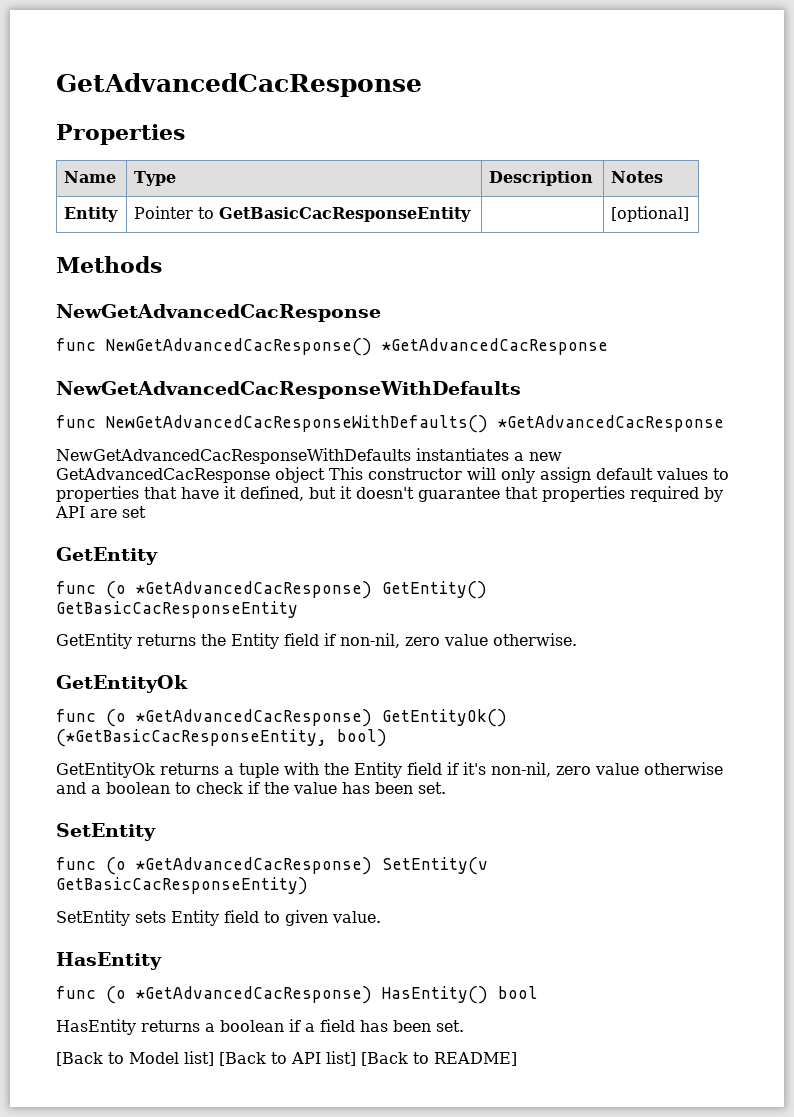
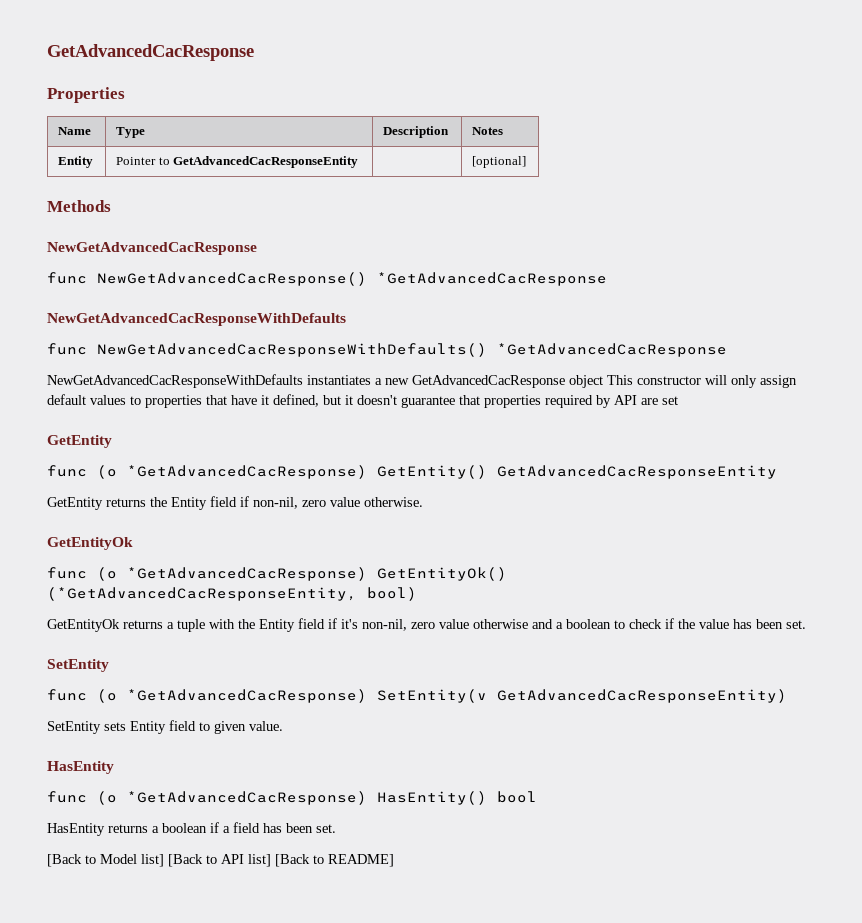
- Entity | Pointer to GetBasicCacResponseEntity | | [optional]
+ Entity | Pointer to GetAdvancedCacResponseEntity | | [optional]
- func (o *GetAdvancedCacResponse) GetEntity() GetBasicCacResponseEntity
+ func (o *GetAdvancedCacResponse) GetEntity() GetAdvancedCacResponseEntity
- func (o *GetAdvancedCacResponse) GetEntityOk() (*GetBasicCacResponseEntity, bool)
+ func (o *GetAdvancedCacResponse) GetEntityOk() (*GetAdvancedCacResponseEntity, bool)
- func (o *GetAdvancedCacResponse) SetEntity(v GetBasicCacResponseEntity)
+ func (o *GetAdvancedCacResponse) SetEntity(v GetAdvancedCacResponseEntity)

